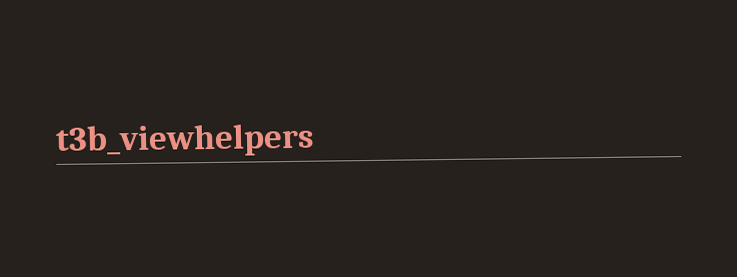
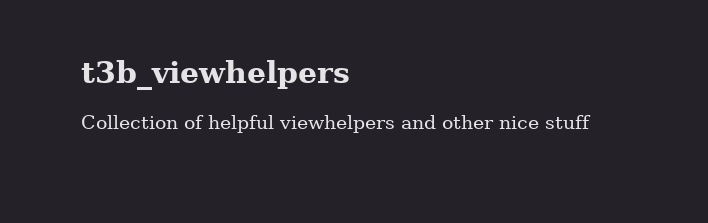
+ Collection of helpful viewhelpers and other nice stuff

